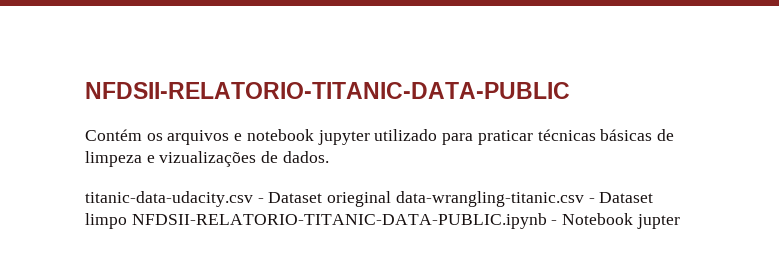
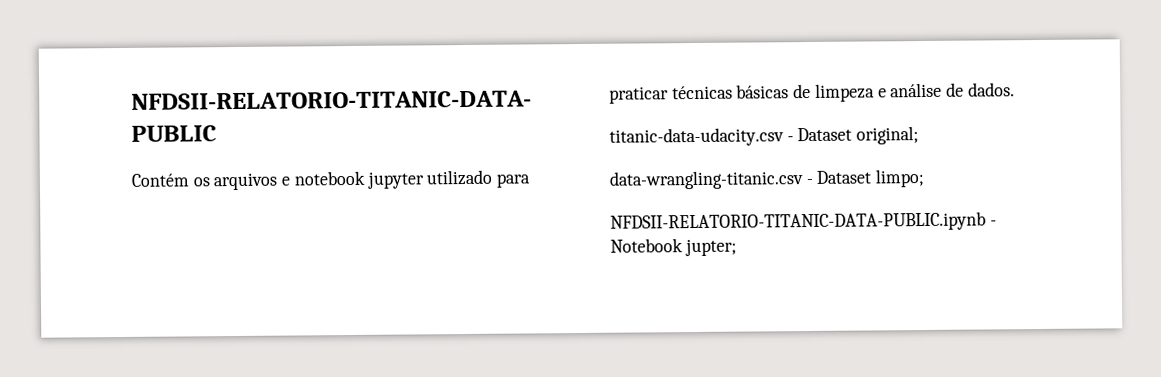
- Contém os arquivos e notebook jupyter utilizado para praticar técnicas básicas de limpeza e vizualizações de dados.
+ Contém os arquivos e notebook jupyter utilizado para praticar técnicas básicas de limpeza e análise de dados.
- titanic-data-udacity.csv - Dataset orieginal data-wrangling-titanic.csv - Dataset limpo NFDSII-RELATORIO-TITANIC-DATA-PUBLIC.ipynb - Notebook jupter
+ titanic-data-udacity.csv - Dataset original;
+ data-wrangling-titanic.csv - Dataset limpo;
+ NFDSII-RELATORIO-TITANIC-DATA-PUBLIC.ipynb - Notebook jupter;

